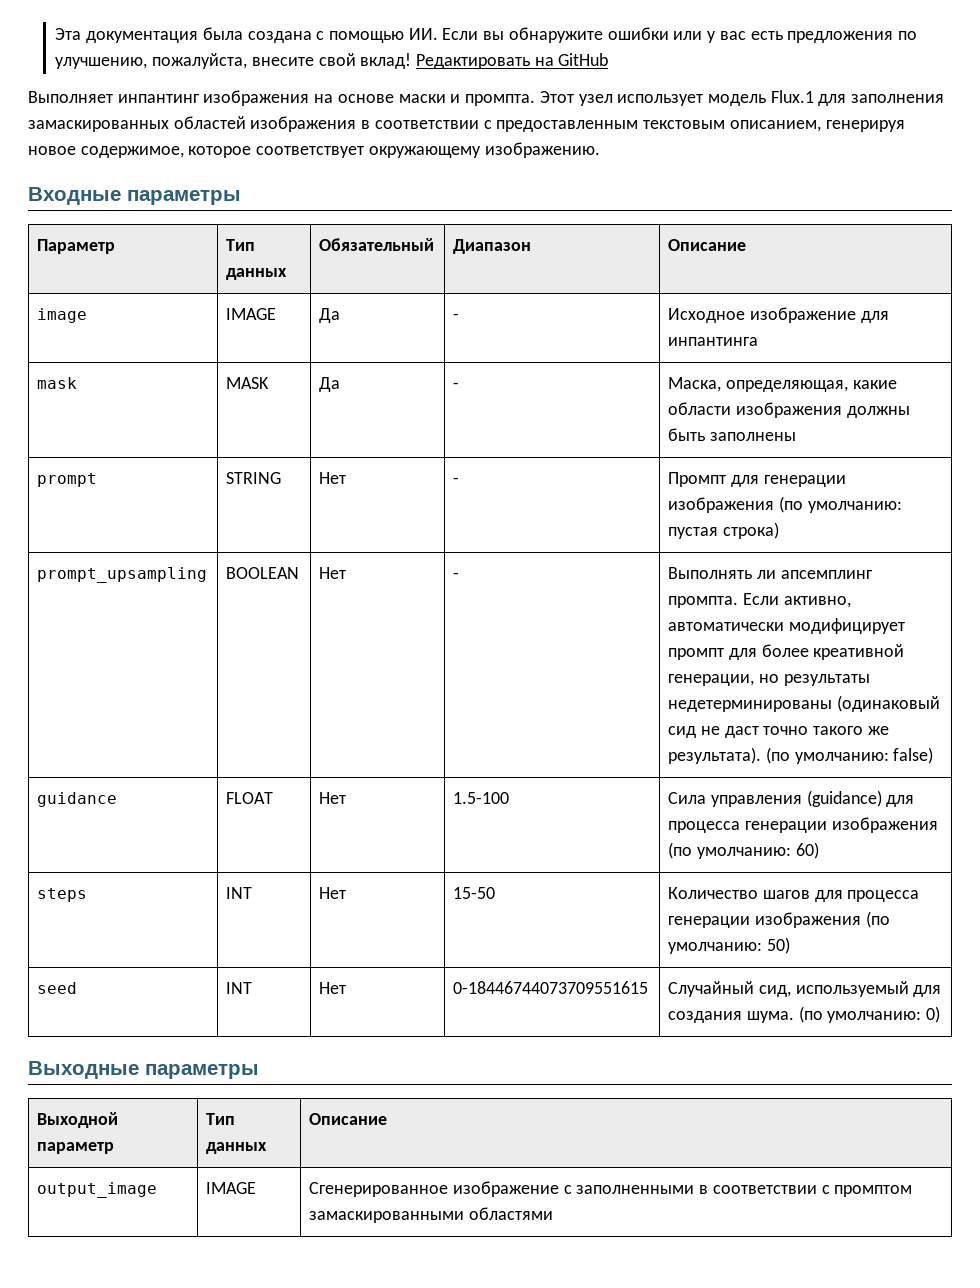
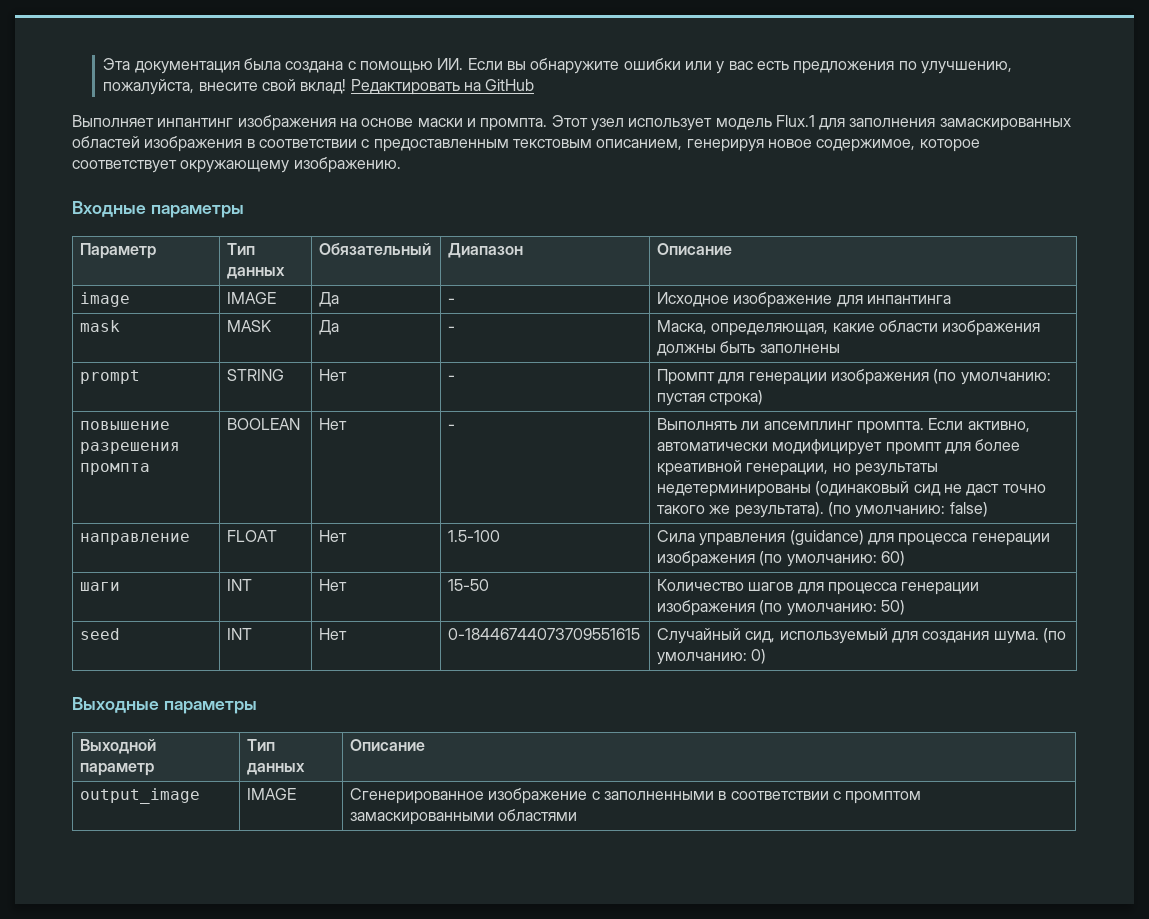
- prompt_upsampling | BOOLEAN | Нет | - | Выполнять ли апсемплинг промпта. Если активно, автоматически модифицирует промпт для более креативной генерации, но результаты недетерминированы (одинаковый сид не даст точно такого же результата). (по умолчанию: false)
+ повышение разрешения промпта | BOOLEAN | Нет | - | Выполнять ли апсемплинг промпта. Если активно, автоматически модифицирует промпт для более креативной генерации, но результаты недетерминированы (одинаковый сид не даст точно такого же результата). (по умолчанию: false)
- guidance | FLOAT | Нет | 1.5-100 | Сила управления (guidance) для процесса генерации изображения (по умолчанию: 60)
+ направление | FLOAT | Нет | 1.5-100 | Сила управления (guidance) для процесса генерации изображения (по умолчанию: 60)
- steps | INT | Нет | 15-50 | Количество шагов для процесса генерации изображения (по умолчанию: 50)
+ шаги | INT | Нет | 15-50 | Количество шагов для процесса генерации изображения (по умолчанию: 50)

